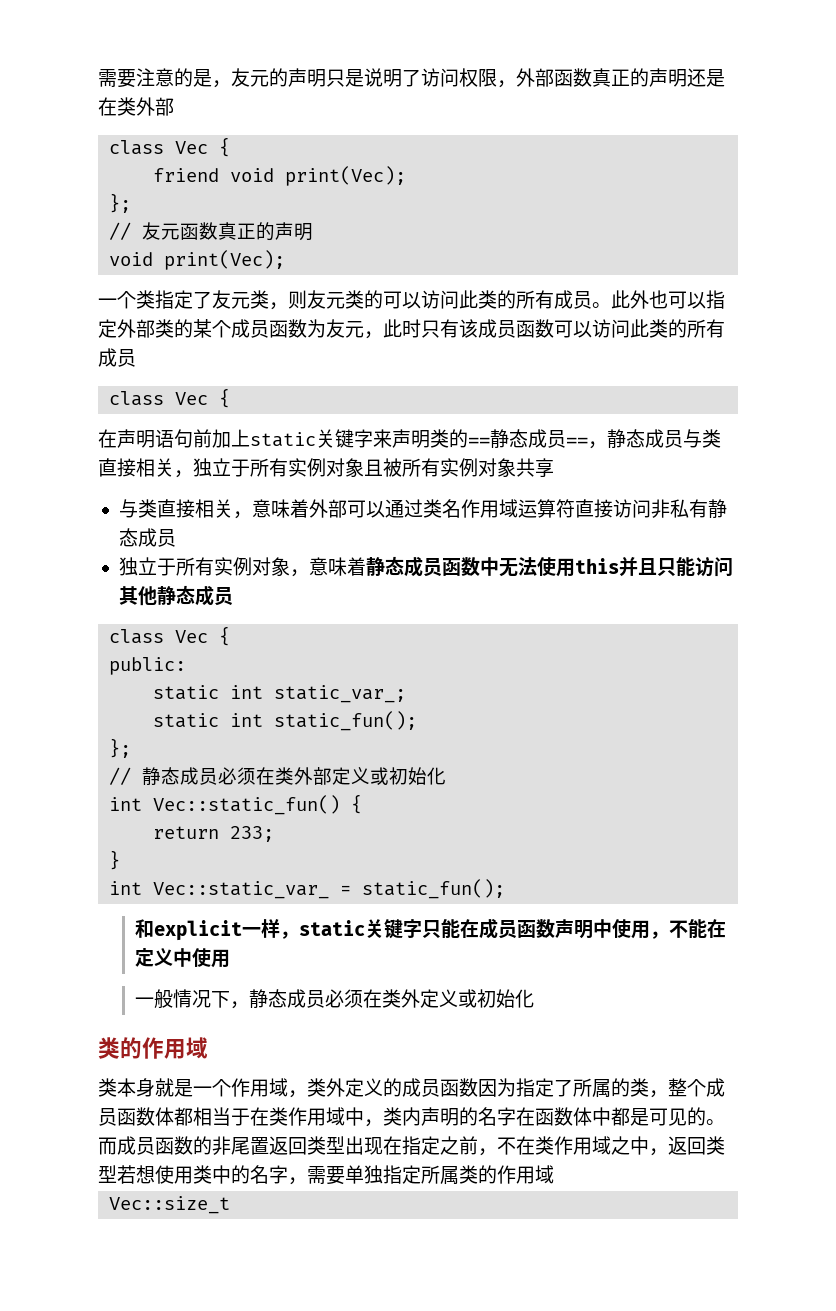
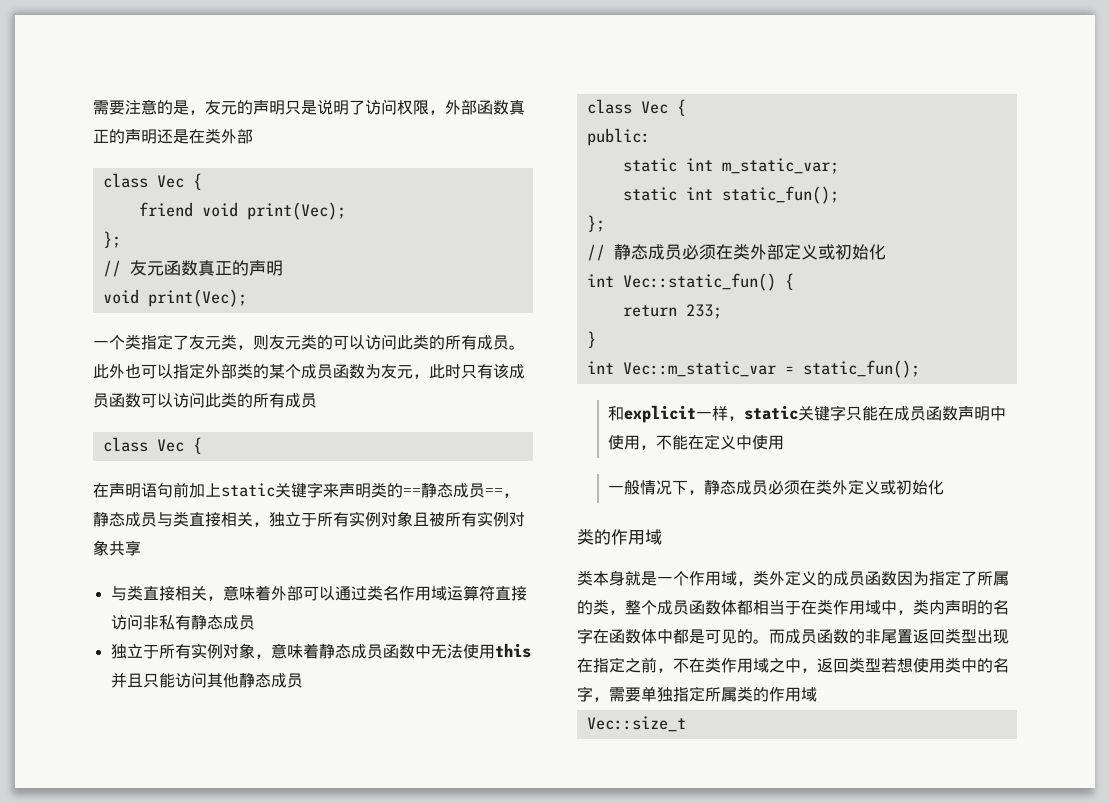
- static int static_var_;
+ static int m_static_var;
- int Vec::static_var_ = static_fun();
+ int Vec::m_static_var = static_fun();

